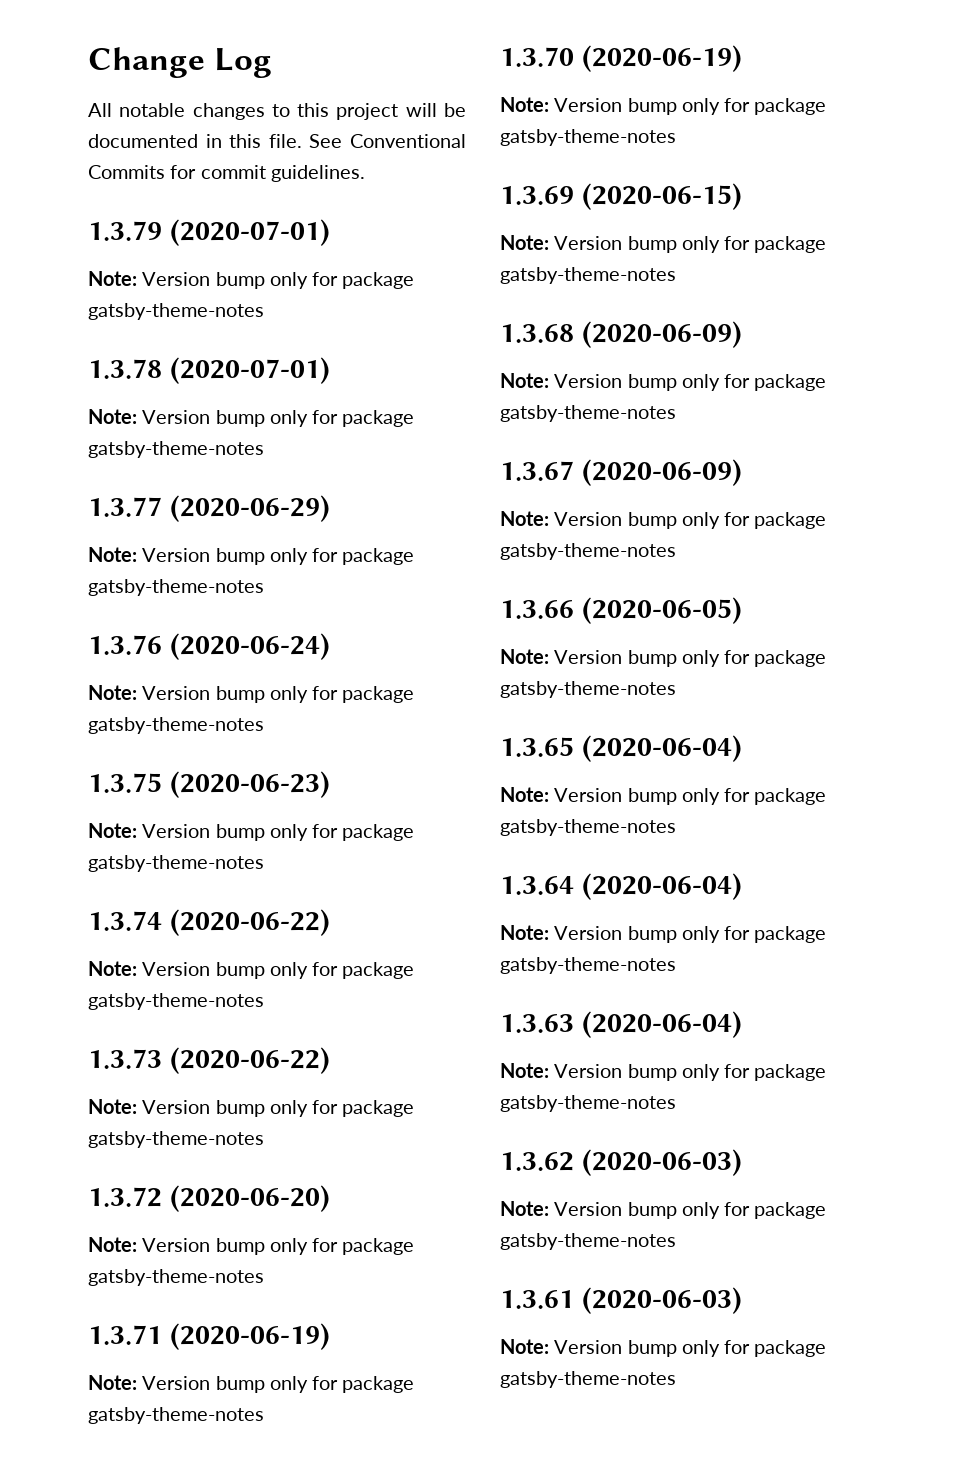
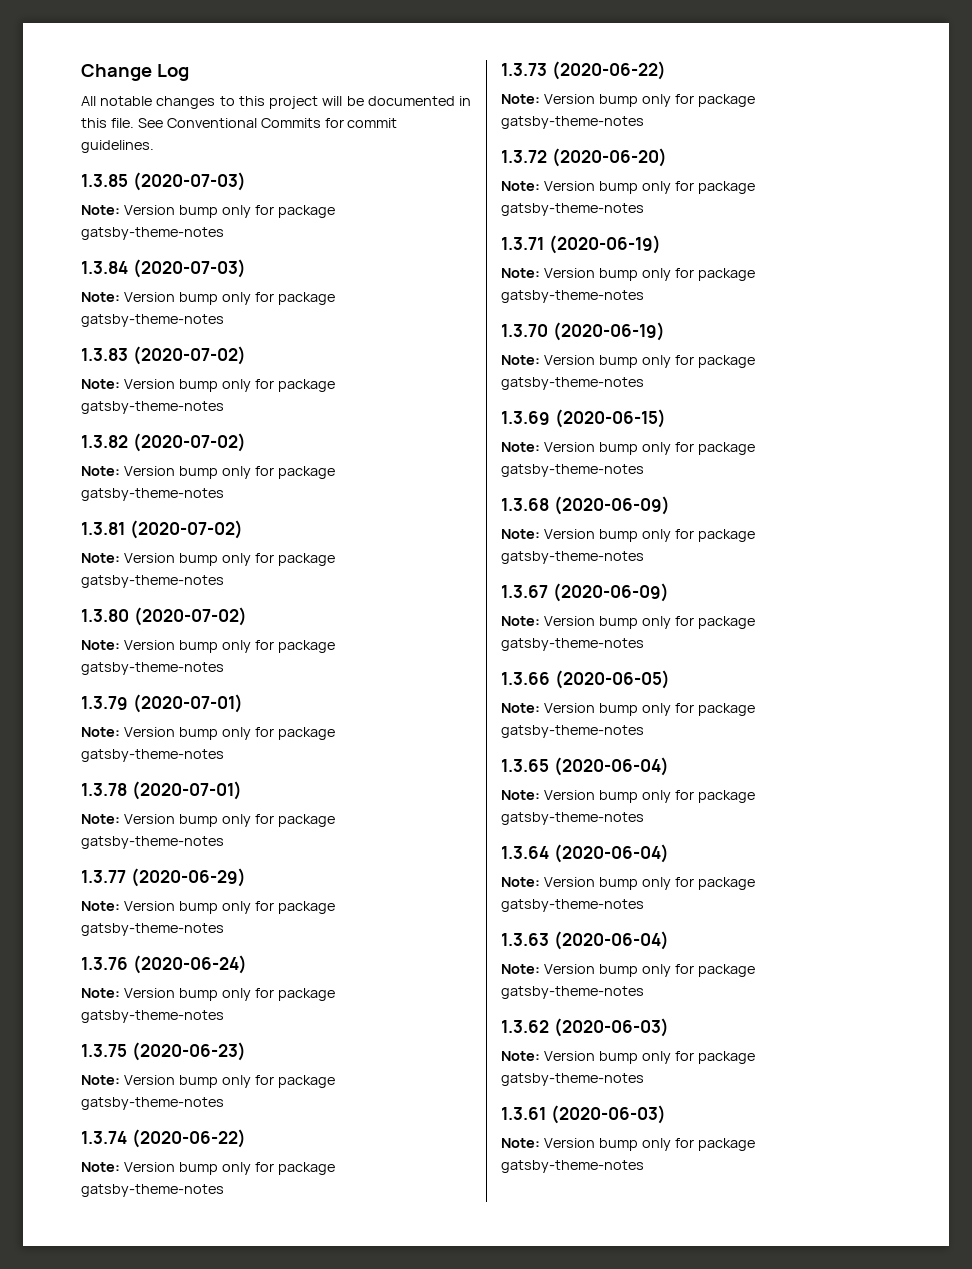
+ 1.3.85 (2020-07-03)
+ Note: Version bump only for package gatsby-theme-notes
+ 1.3.84 (2020-07-03)
+ Note: Version bump only for package gatsby-theme-notes
+ 1.3.83 (2020-07-02)
+ Note: Version bump only for package gatsby-theme-notes
+ 1.3.82 (2020-07-02)
+ Note: Version bump only for package gatsby-theme-notes
+ 1.3.81 (2020-07-02)
+ Note: Version bump only for package gatsby-theme-notes
+ 1.3.80 (2020-07-02)
+ Note: Version bump only for package gatsby-theme-notes

